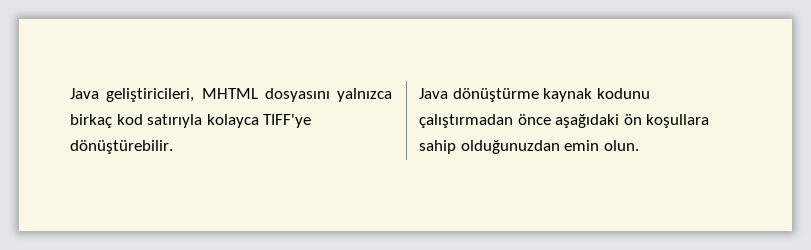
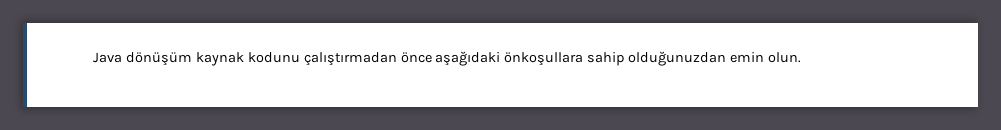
- Java geliştiricileri, MHTML dosyasını yalnızca birkaç kod satırıyla kolayca TIFF'ye dönüştürebilir.
- Java dönüştürme kaynak kodunu çalıştırmadan önce aşağıdaki ön koşullara sahip olduğunuzdan emin olun.
+ Java dönüşüm kaynak kodunu çalıştırmadan önce aşağıdaki önkoşullara sahip olduğunuzdan emin olun.

